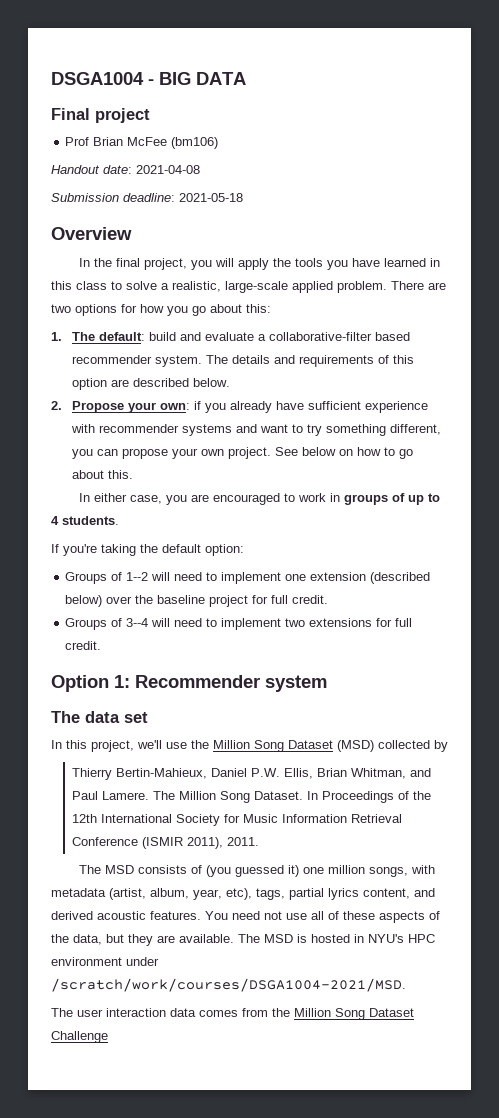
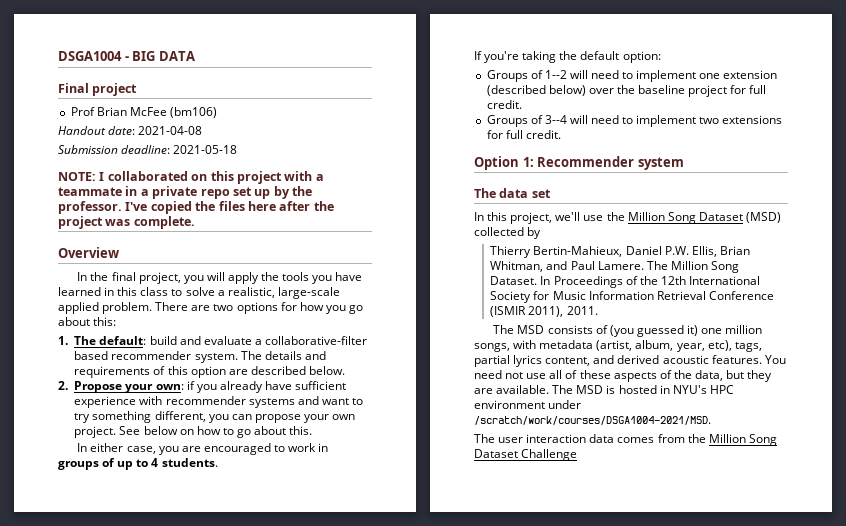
+ NOTE: I collaborated on this project with a teammate in a private repo set up by the professor. I've copied the files here after the project was complete.

